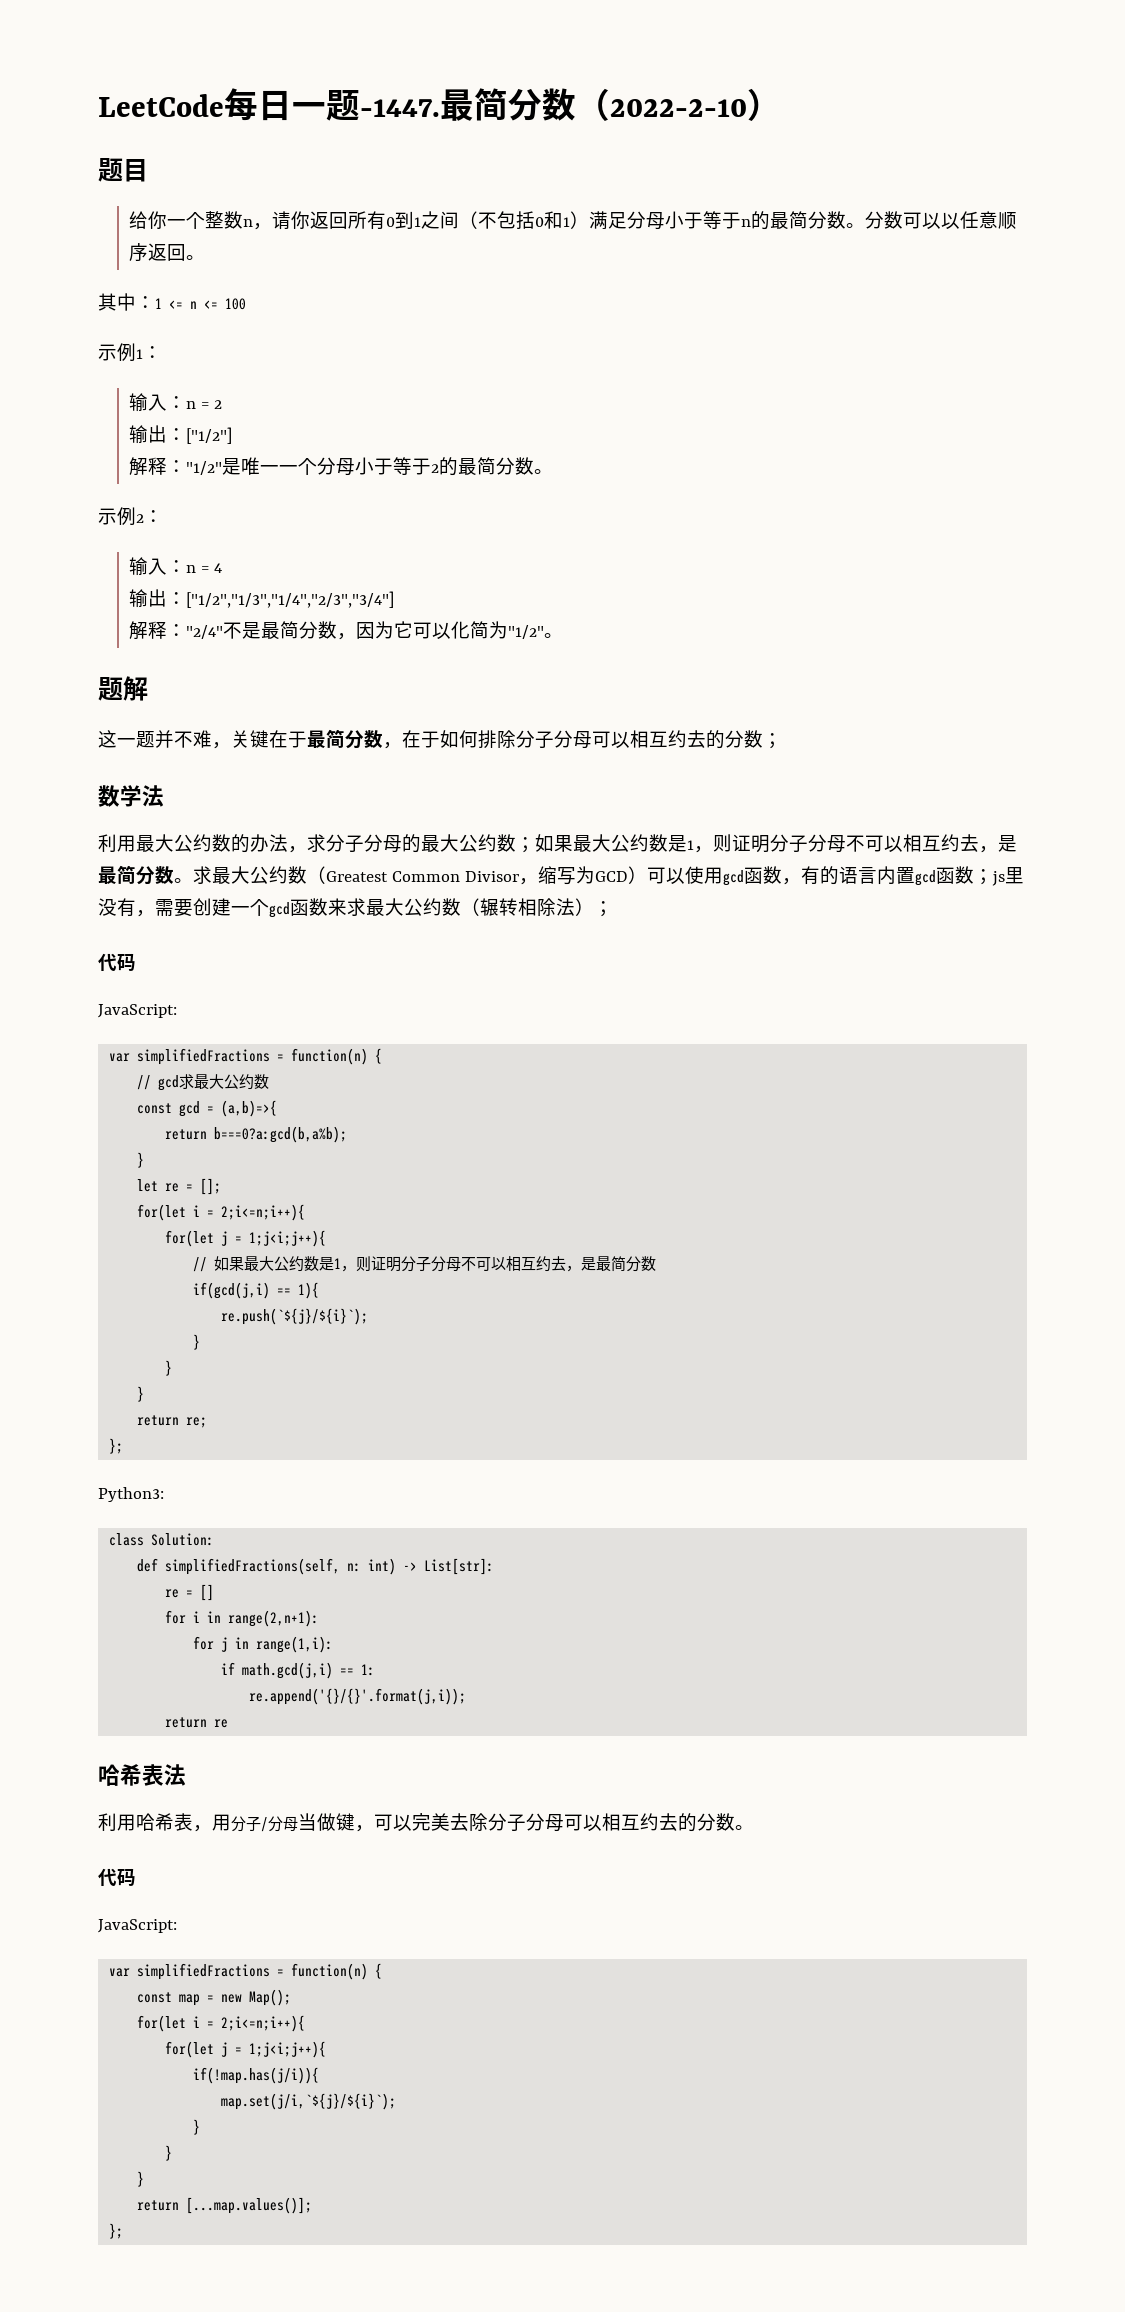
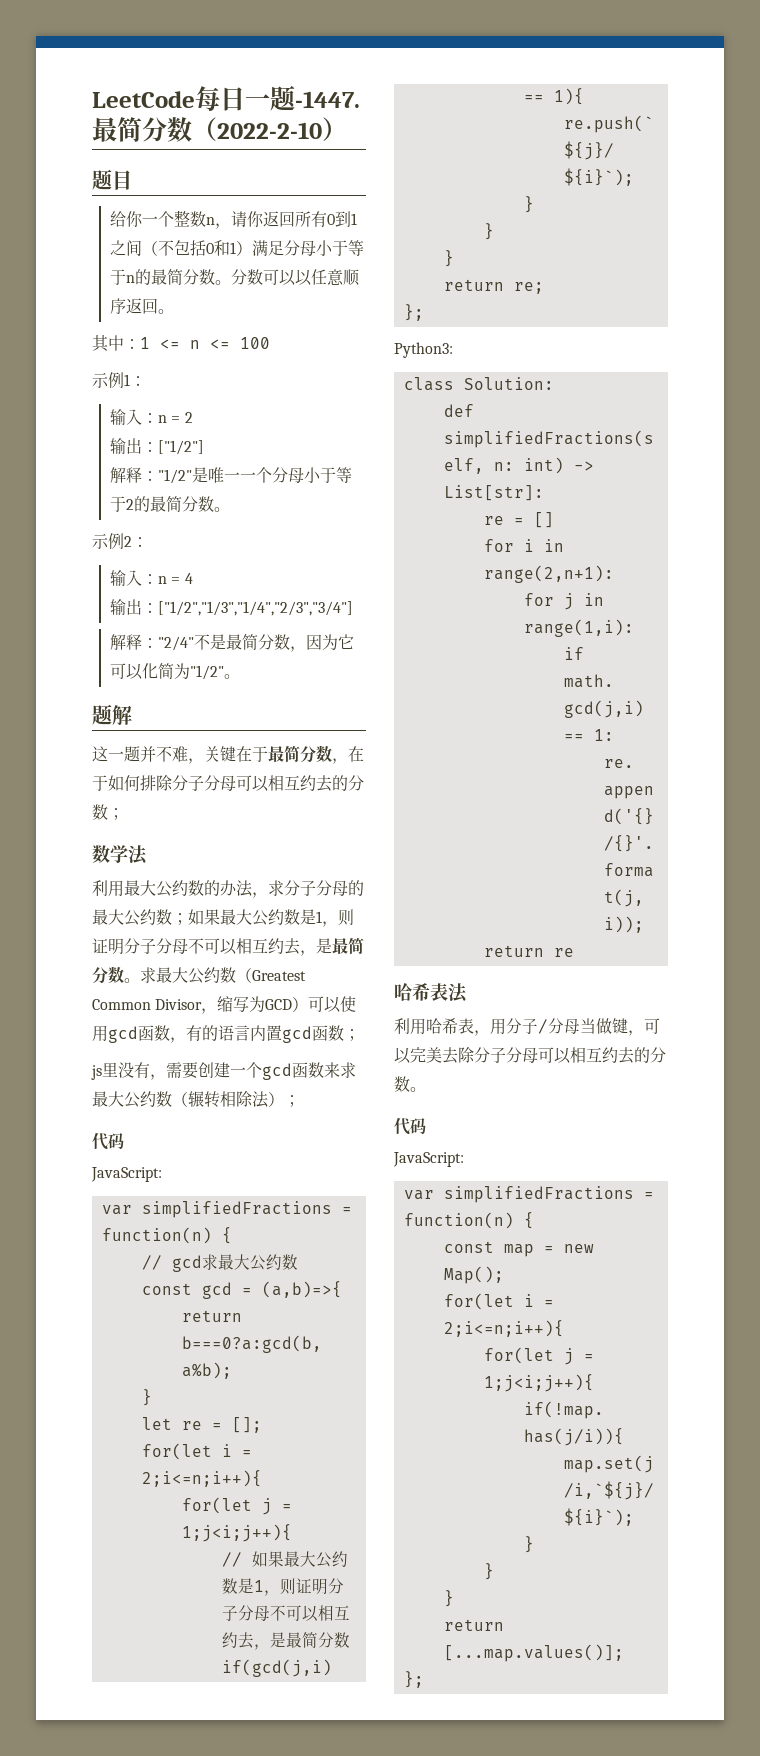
- 求最大公约数（Greatest Common Divisor，缩写为GCD）可以使用gcd函数，有的语言内置gcd函数；js里没有，需要创建一个gcd函数来求最大公约数（辗转相除法）；
+ 求最大公约数（Greatest Common Divisor，缩写为GCD）可以使用gcd函数，有的语言内置gcd函数；
+ js里没有，需要创建一个gcd函数来求最大公约数（辗转相除法）；

